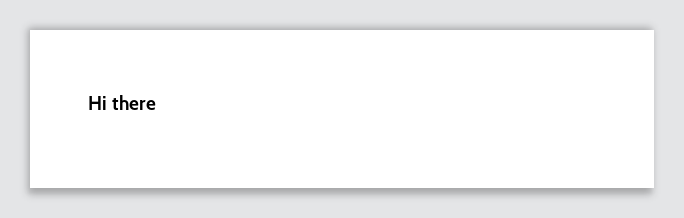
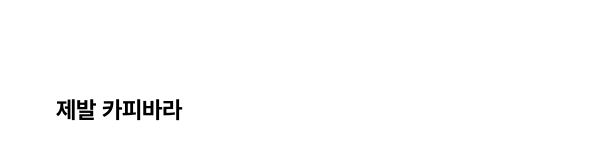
- Hi there
+ 제발 카피바라

